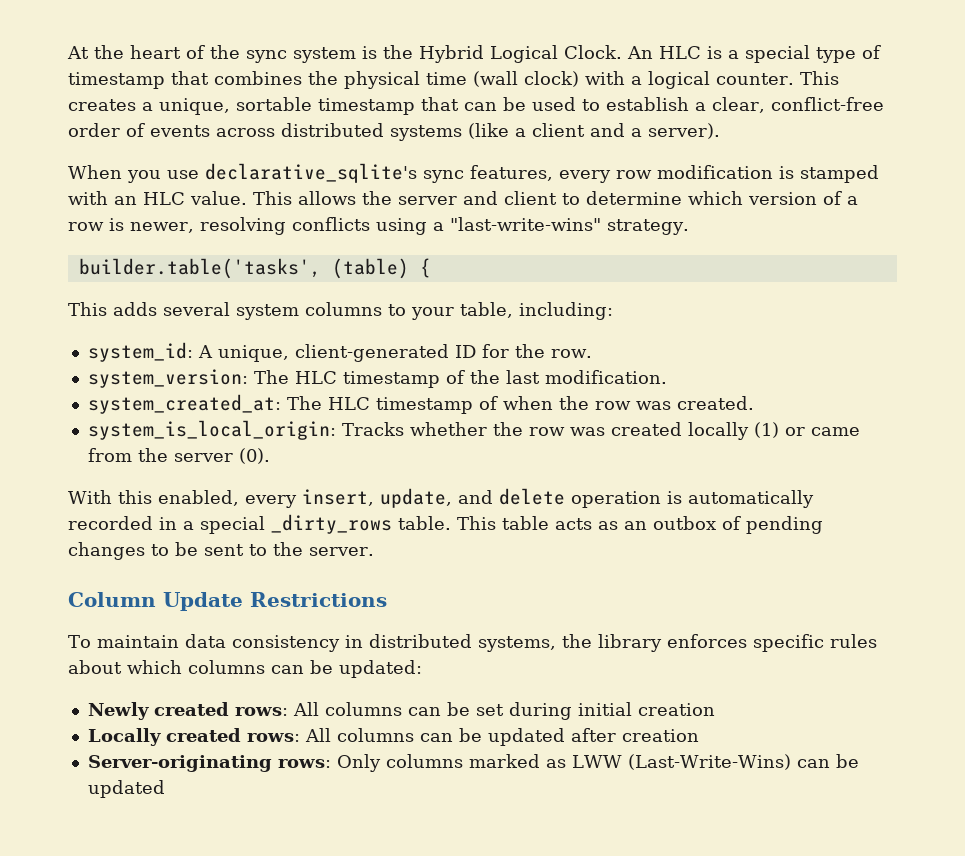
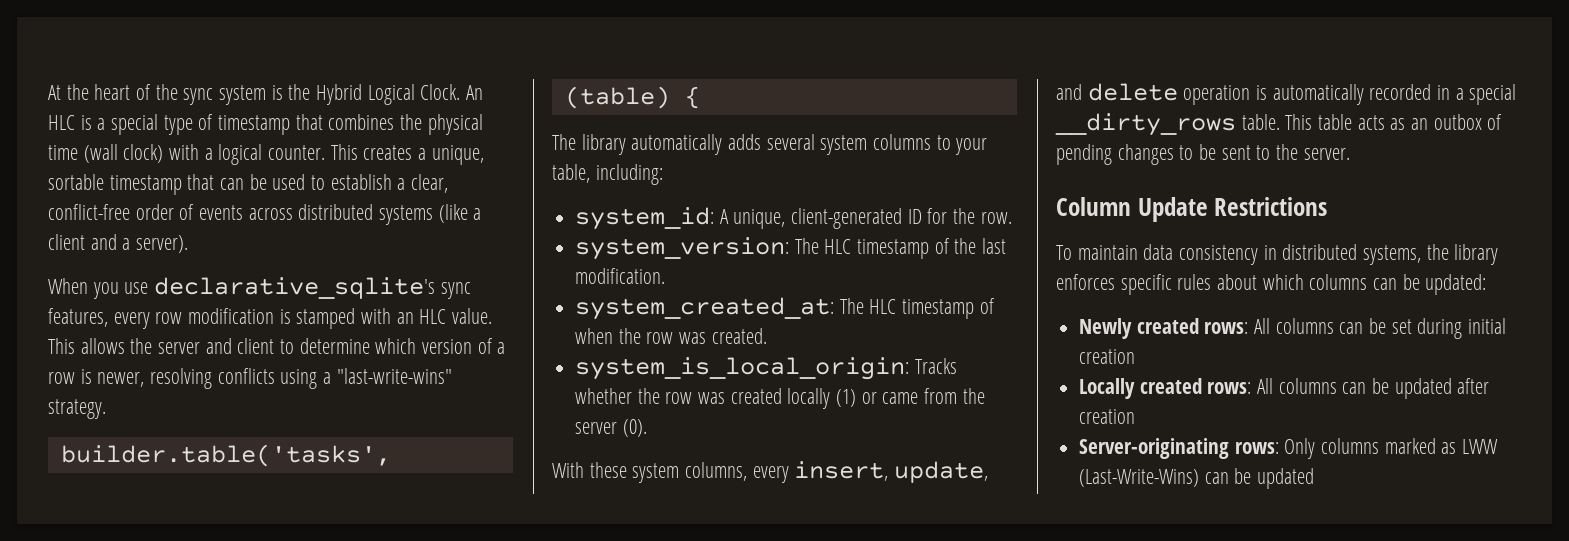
- This adds several system columns to your table, including:
+ The library automatically adds several system columns to your table, including:
- With this enabled, every insert, update, and delete operation is automatically recorded in a special _dirty_rows table.
+ With these system columns, every insert, update, and delete operation is automatically recorded in a special __dirty_rows table.

